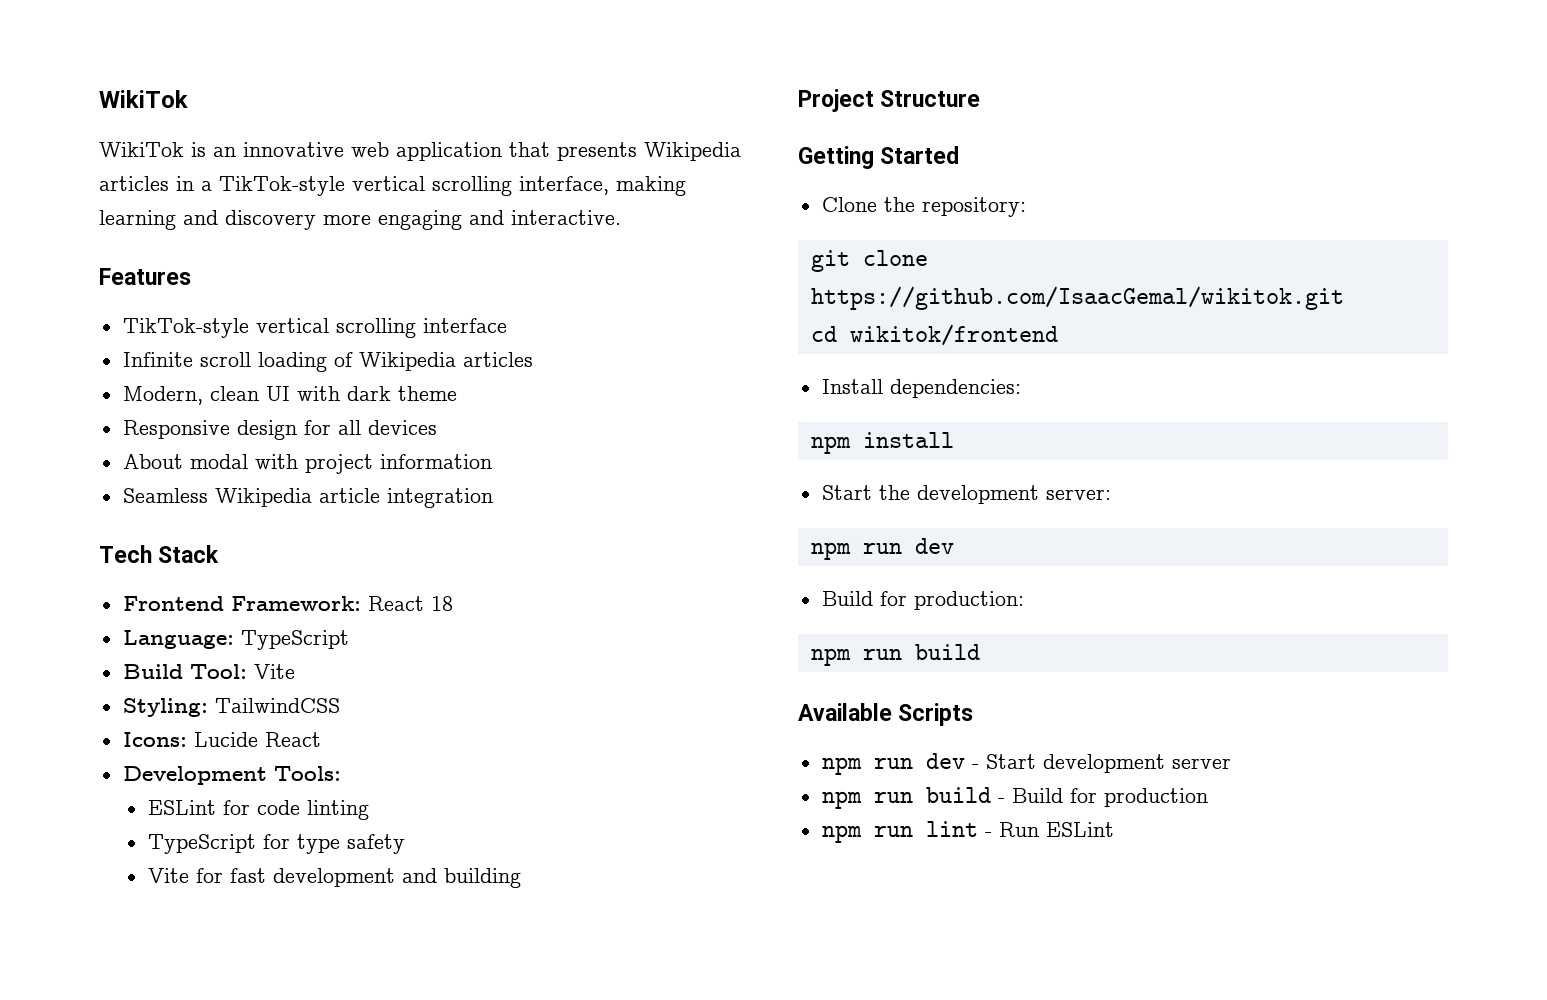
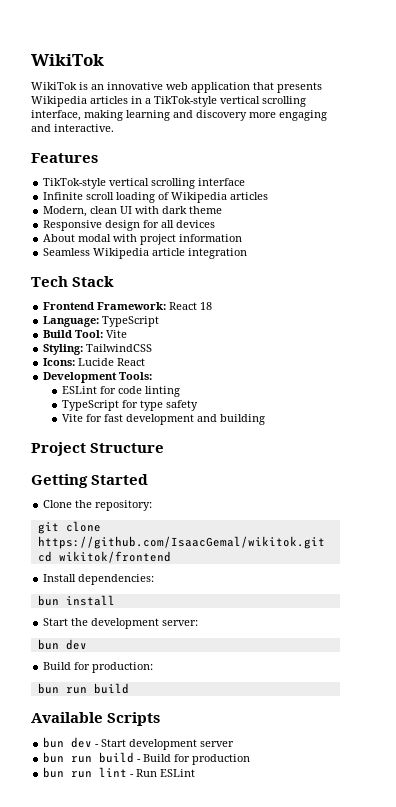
- npm install
+ bun install
  Start the development server:
- npm run dev
+ bun dev
  Build for production:
- npm run build
+ bun run build
- npm run dev - Start development server
+ bun dev - Start development server
- npm run build - Build for production
+ bun run build - Build for production
- npm run lint - Run ESLint
+ bun run lint - Run ESLint

